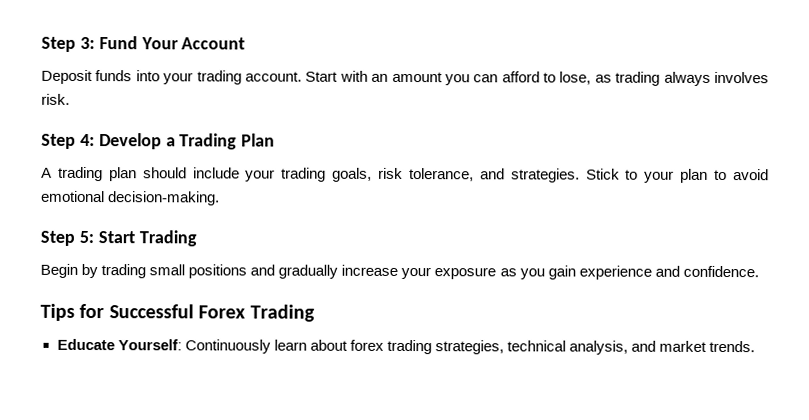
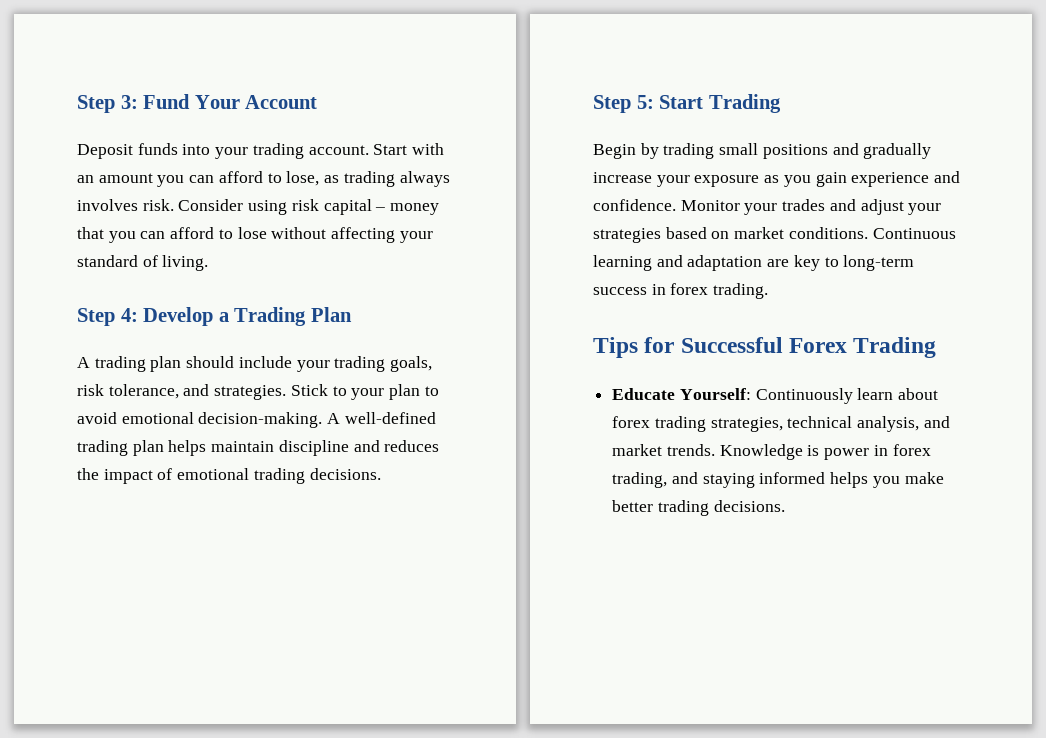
+ Consider using risk capital – money that you can afford to lose without affecting your standard of living.
+ A well-defined trading plan helps maintain discipline and reduces the impact of emotional trading decisions.
+ Monitor your trades and adjust your strategies based on market conditions. Continuous learning and adaptation are key to long-term success in forex trading.
+ Knowledge is power in forex trading, and staying informed helps you make better trading decisions.

